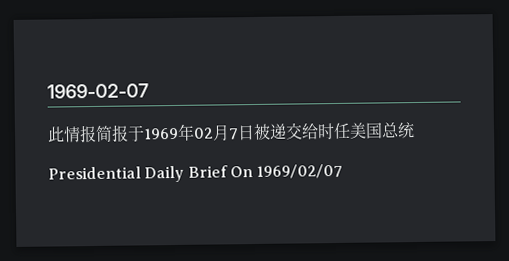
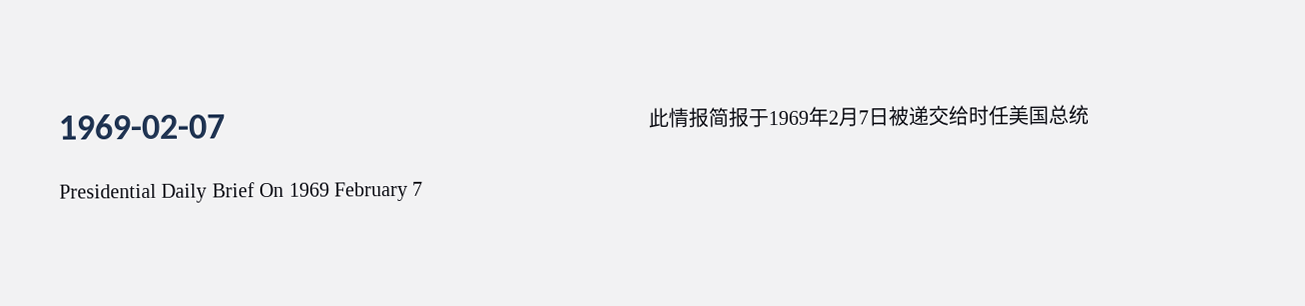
+ Presidential Daily Brief On 1969 February 7
- 此情报简报于1969年02月7日被递交给时任美国总统
+ 此情报简报于1969年2月7日被递交给时任美国总统
- Presidential Daily Brief On 1969/02/07

